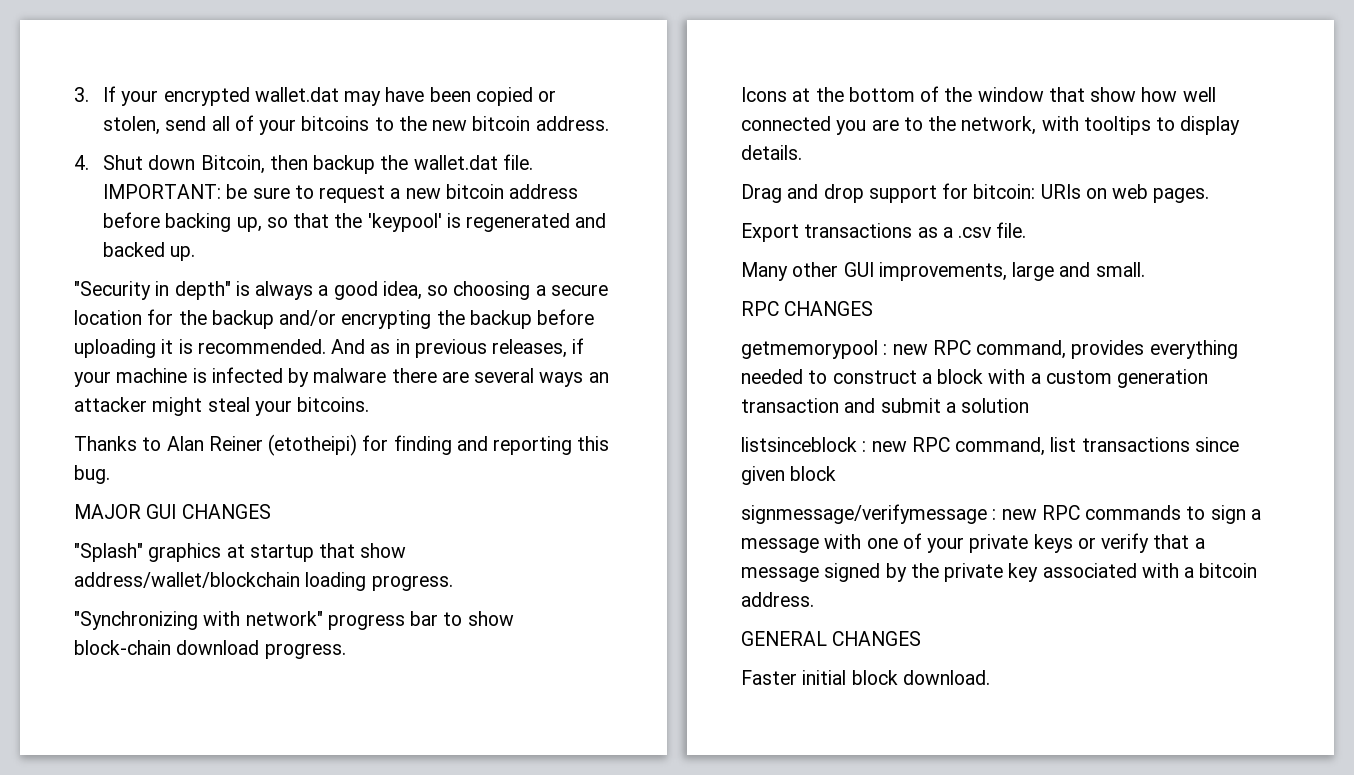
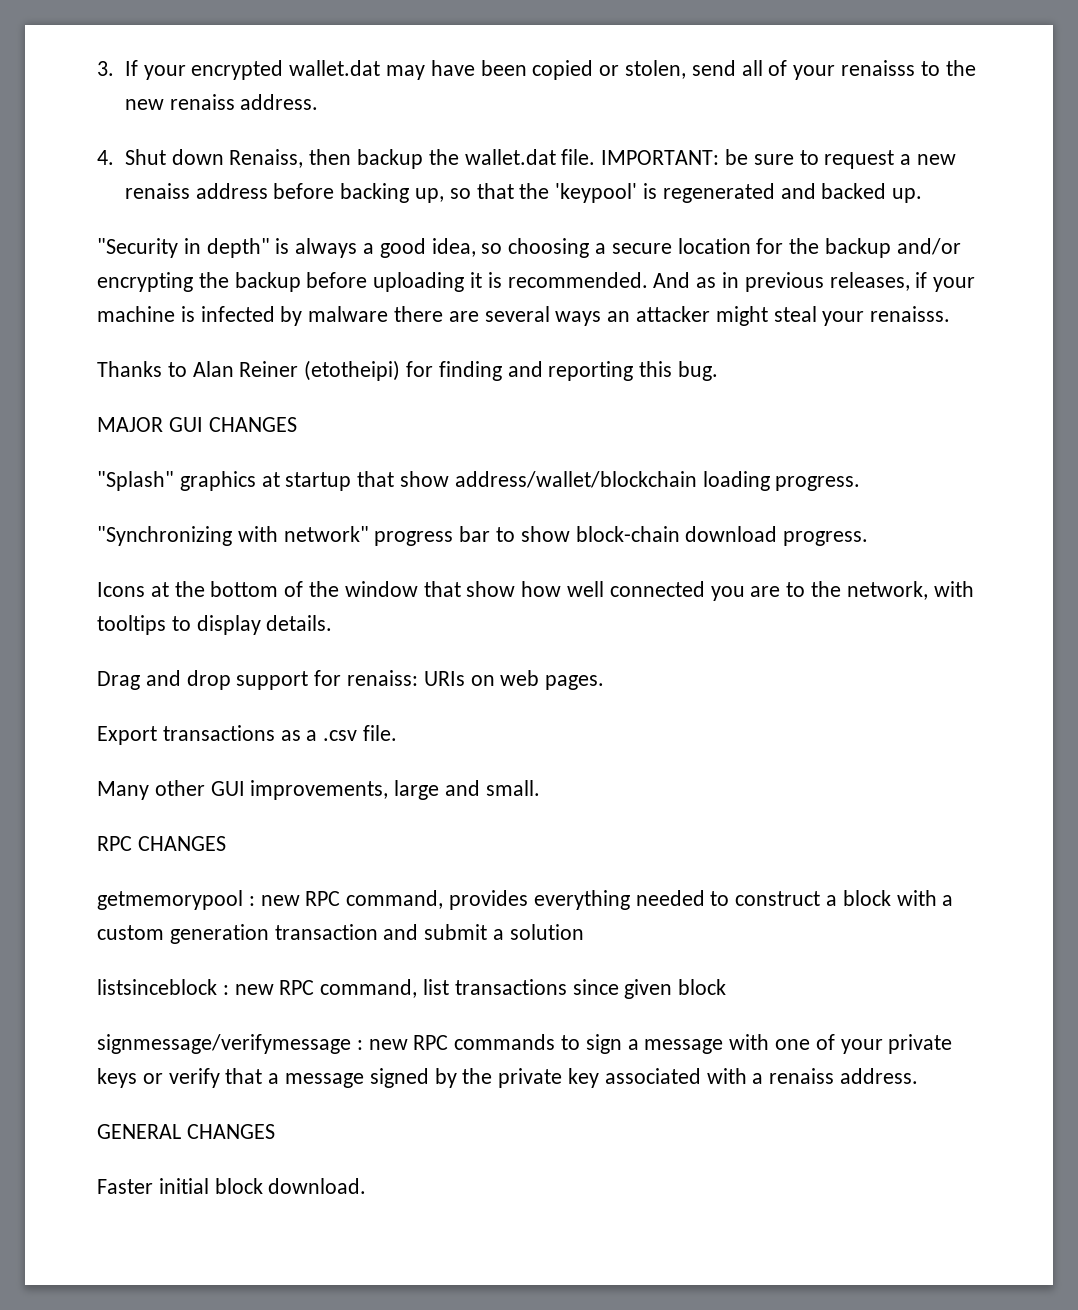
- 3. If your encrypted wallet.dat may have been copied or stolen, send all of your bitcoins to the new bitcoin address.
+ 3. If your encrypted wallet.dat may have been copied or stolen, send all of your renaisss to the new renaiss address.
- 4. Shut down Bitcoin, then backup the wallet.dat file.
+ 4. Shut down Renaiss, then backup the wallet.dat file.
- IMPORTANT: be sure to request a new bitcoin address before backing up, so that the 'keypool' is regenerated and backed up.
+ IMPORTANT: be sure to request a new renaiss address before backing up, so that the 'keypool' is regenerated and backed up.
- And as in previous releases, if your machine is infected by malware there are several ways an attacker might steal your bitcoins.
+ And as in previous releases, if your machine is infected by malware there are several ways an attacker might steal your renaisss.
- Drag and drop support for bitcoin: URIs on web pages.
+ Drag and drop support for renaiss: URIs on web pages.
- signmessage/verifymessage : new RPC commands to sign a message with one of your private keys or verify that a message signed by the private key associated with a bitcoin address.
+ signmessage/verifymessage : new RPC commands to sign a message with one of your private keys or verify that a message signed by the private key associated with a renaiss address.

